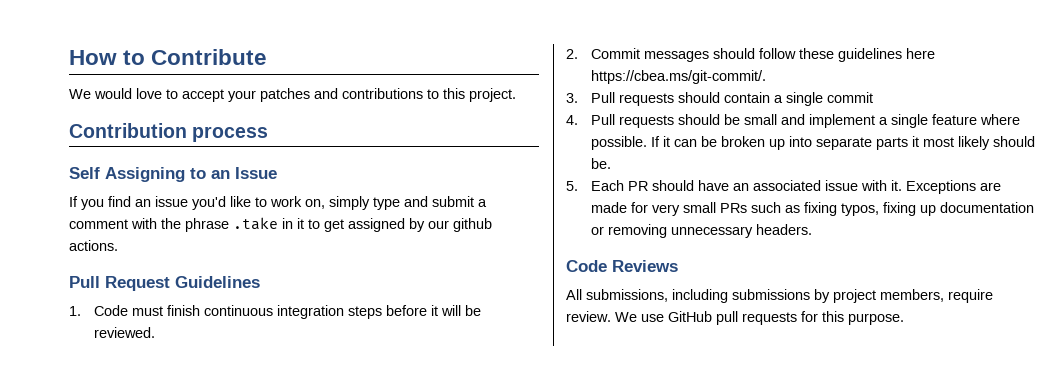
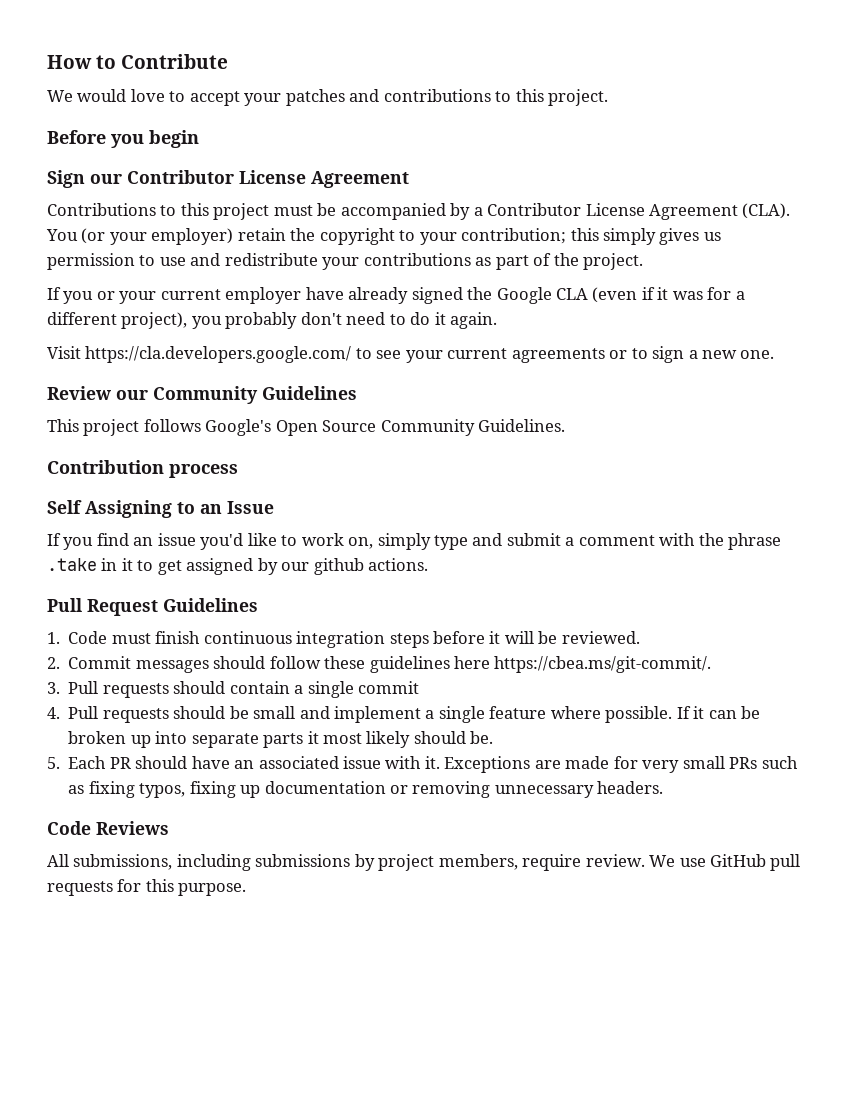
+ Before you begin
+ Sign our Contributor License Agreement
+ Contributions to this project must be accompanied by a Contributor License Agreement (CLA). You (or your employer) retain the copyright to your contribution; this simply gives us permission to use and redistribute your contributions as part of the project.
+ If you or your current employer have already signed the Google CLA (even if it was for a different project), you probably don't need to do it again.
+ Visit https://cla.developers.google.com/ to see your current agreements or to sign a new one.
+ Review our Community Guidelines
+ This project follows Google's Open Source Community Guidelines.

